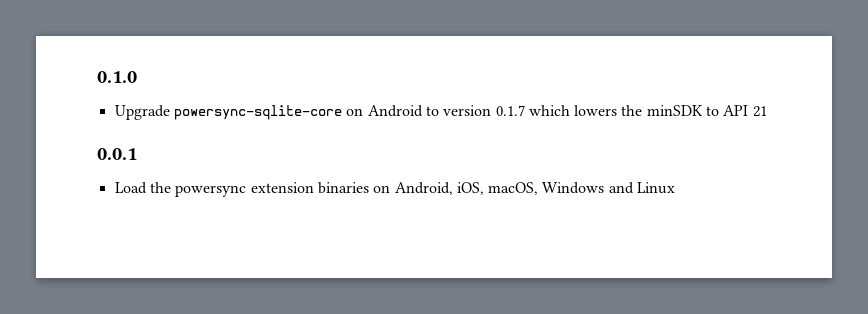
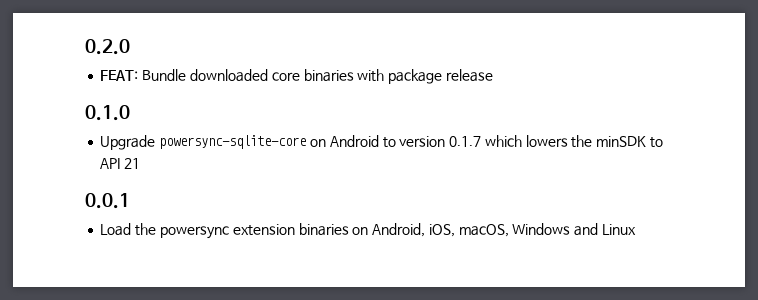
+ 0.2.0
+ FEAT: Bundle downloaded core binaries with package release

